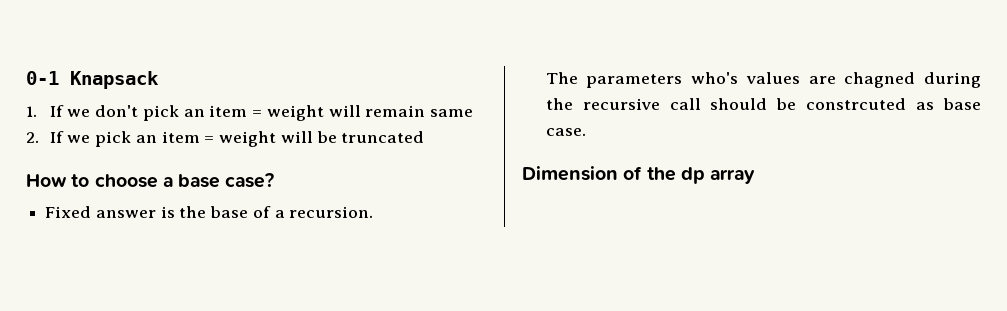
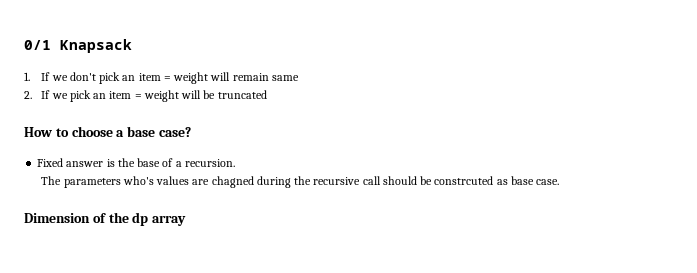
- 0-1 Knapsack
+ 0/1 Knapsack

